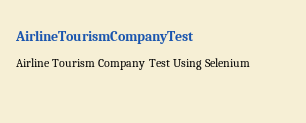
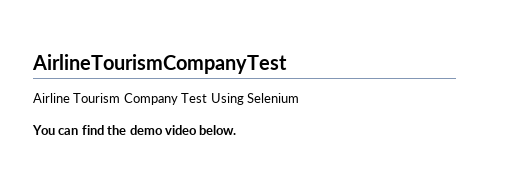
+ You can find the demo video below.

